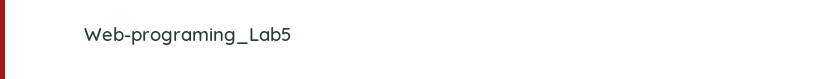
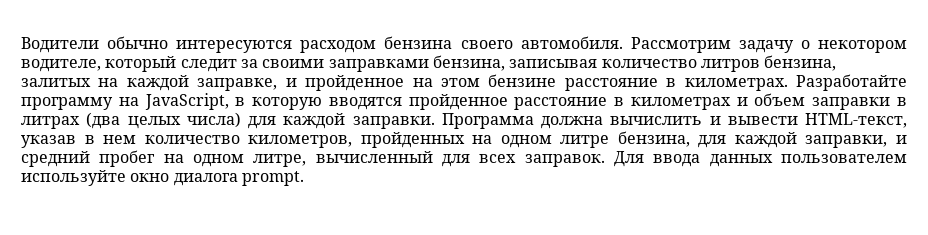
- Web-programing_Lab5
+ Водители обычно интересуются расходом бензина своего автомобиля. Рассмотрим задачу о некотором водителе, который следит за своими заправками бензина, записывая количество литров бензина, залитых на каждой заправке, и пройденное на этом бензине расстояние в километрах. Разработайте программу на JavaScript, в которую вводятся пройденное расстояние в километрах и объем заправки в литрах (два целых числа) для каждой заправки. Программа должна вычислить и вывести HTML-текст, указав в нем количество километров, пройденных на одном литре бензина, для каждой заправки, и средний пробег на одном литре, вычисленный для всех заправок. Для ввода данных пользователем используйте окно диалога prompt.

